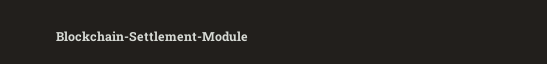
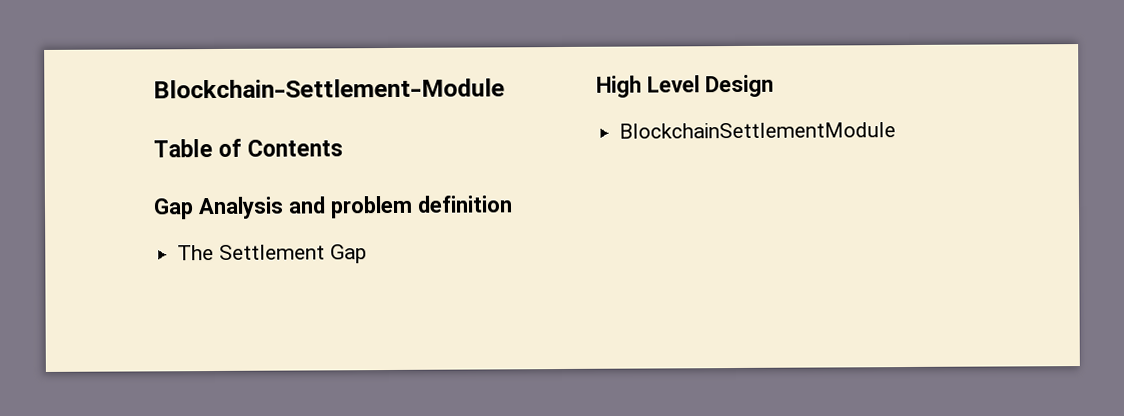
+ Table of Contents
+ Gap Analysis and problem definition
+ The Settlement Gap
+ High Level Design
+ BlockchainSettlementModule

